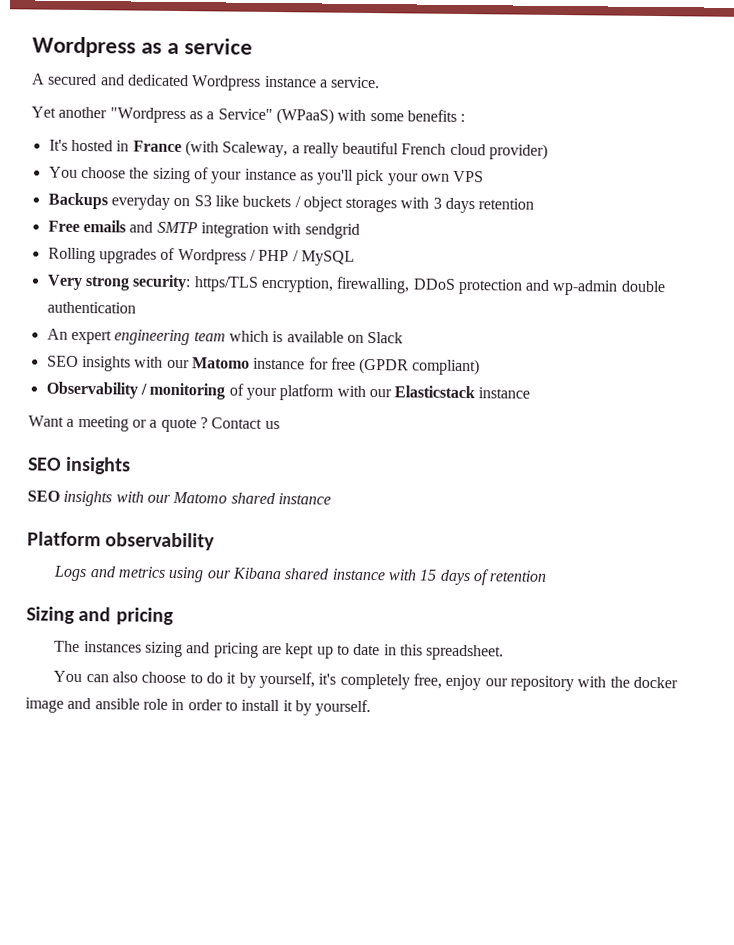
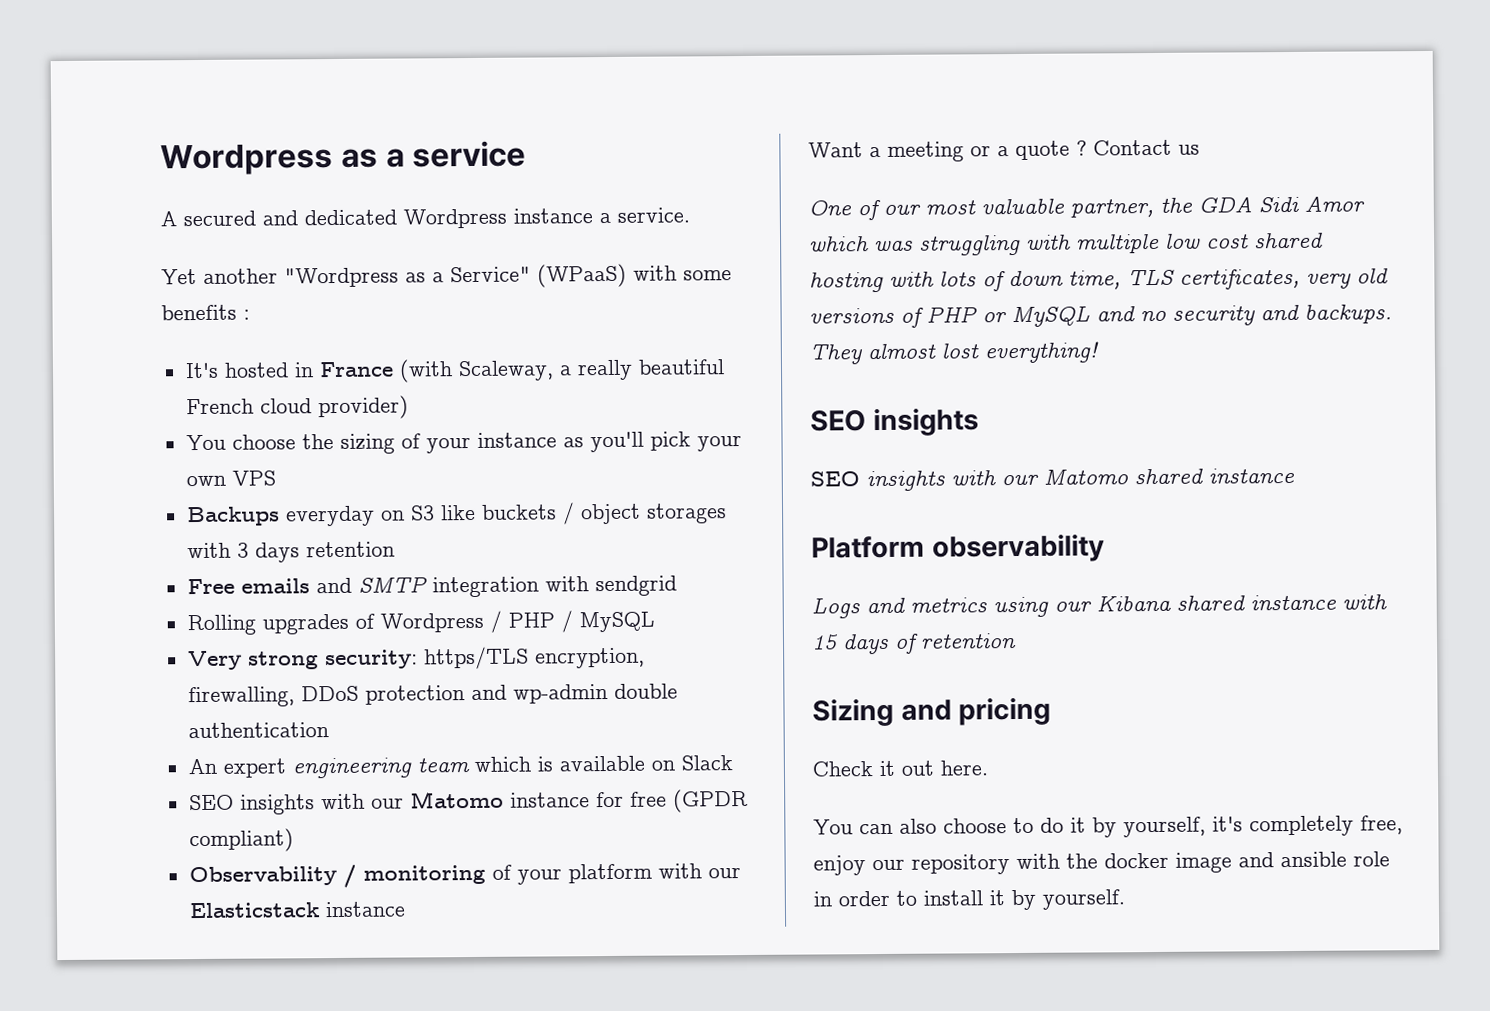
+ One of our most valuable partner, the GDA Sidi Amor which was struggling with multiple low cost shared hosting with lots of down time, TLS certificates, very old versions of PHP or MySQL and no security and backups. They almost lost everything!
- The instances sizing and pricing are kept up to date in this spreadsheet.
+ Check it out here.

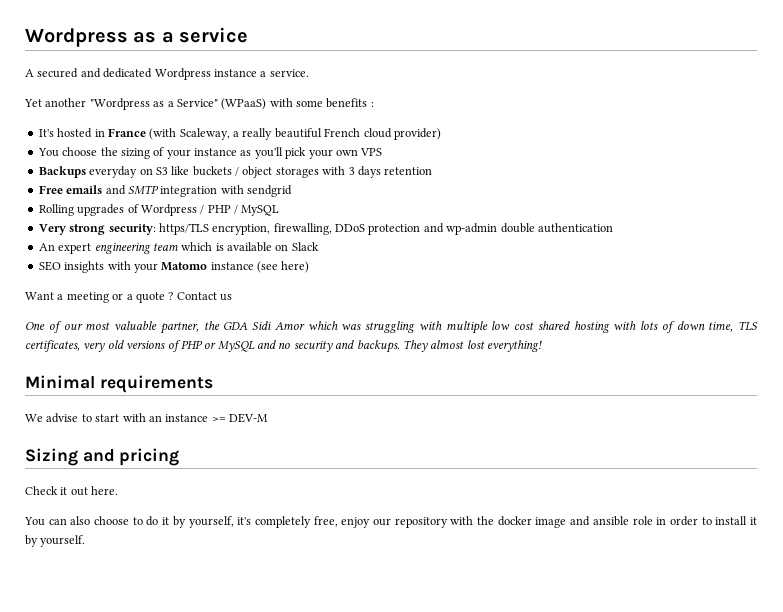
- SEO insights with our Matomo instance for free (GPDR compliant)
- Observability / monitoring of your platform with our Elasticstack instance
+ SEO insights with your Matomo instance (see here)
  They almost lost everything!
- SEO insights
- SEO insights with our Matomo shared instance
- Platform observability
- Logs and metrics using our Kibana shared instance with 15 days of retention
+ Minimal requirements
+ We advise to start with an instance >= DEV-M

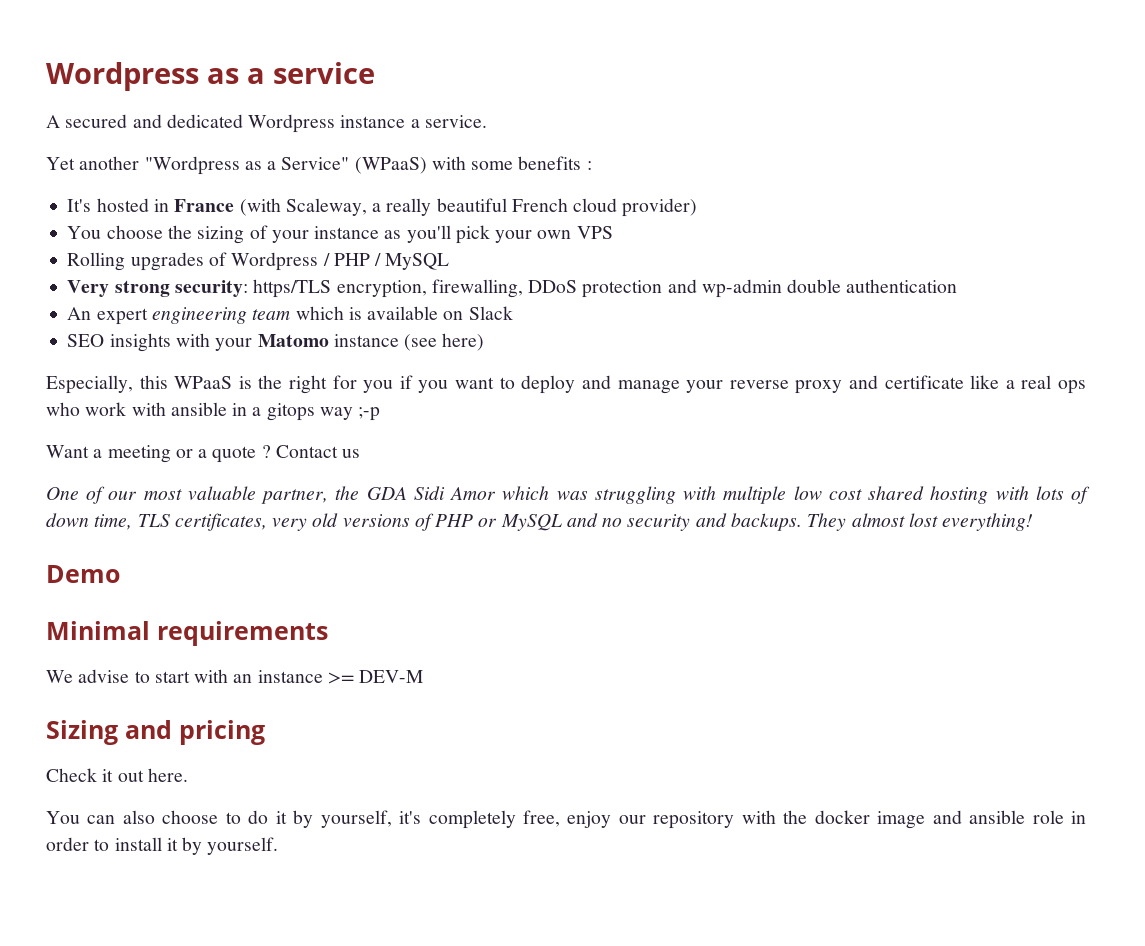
- Backups everyday on S3 like buckets / object storages with 3 days retention
- Free emails and SMTP integration with sendgrid
+ Especially, this WPaaS is the right for you if you want to deploy and manage your reverse proxy and certificate like a real ops who work with ansible in a gitops way ;-p
+ Demo

